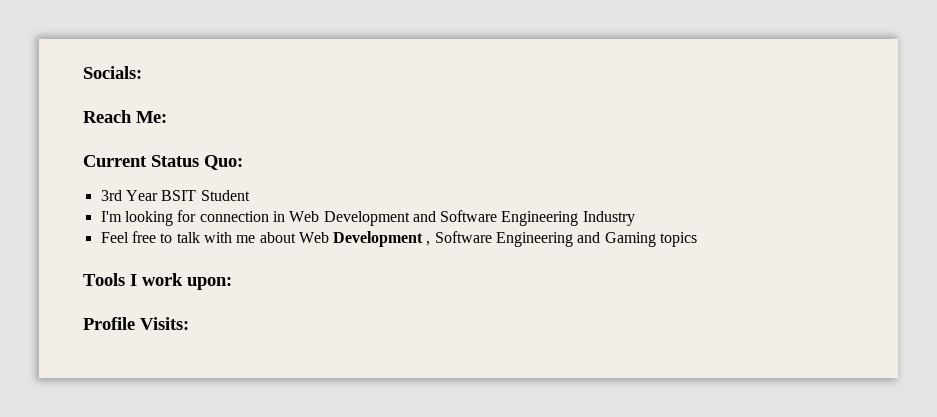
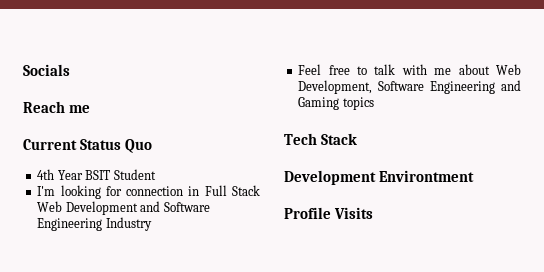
- Socials:
+ Socials
- Reach Me:
+ Reach me
- Current Status Quo:
- 3rd Year BSIT Student
+ Current Status Quo
+ 4th Year BSIT Student
- I'm looking for connection in Web Development and Software Engineering Industry
+ I'm looking for connection in Full Stack Web Development and Software Engineering Industry
- Feel free to talk with me about Web Development , Software Engineering and Gaming topics
+ Feel free to talk with me about Web Development, Software Engineering and Gaming topics
- Tools I work upon:
+ Tech Stack
+ Development Environtment
- Profile Visits:
+ Profile Visits

